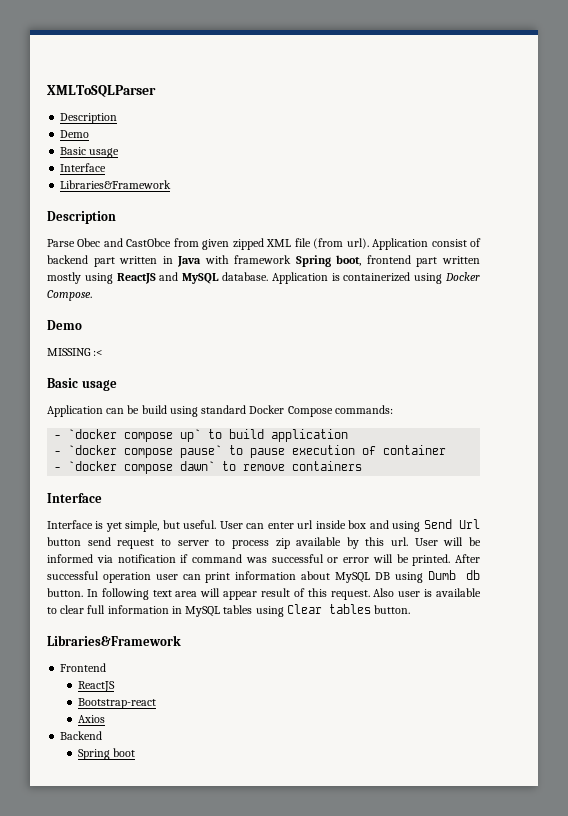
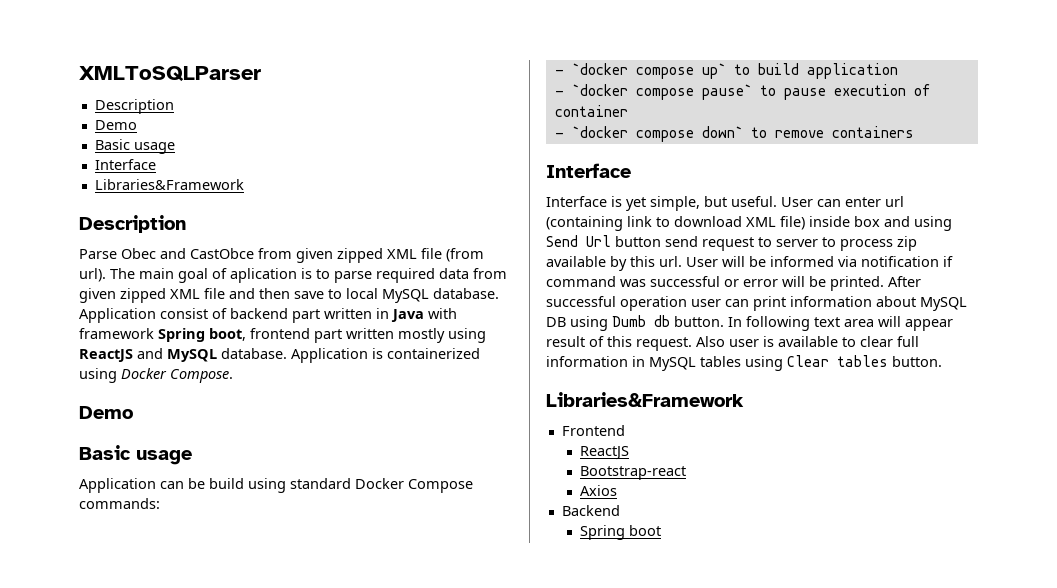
+ The main goal of aplication is to parse required data from given zipped XML file and then save to local MySQL database.
- MISSING :<
- - `docker compose dawn` to remove containers
+ - `docker compose down` to remove containers
- User can enter url inside box and using Send Url button send request to server to process zip available by this url.
+ User can enter url (containing link to download XML file) inside box and using Send Url button send request to server to process zip available by this url.

